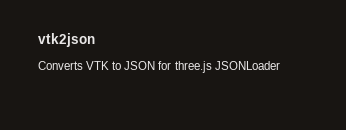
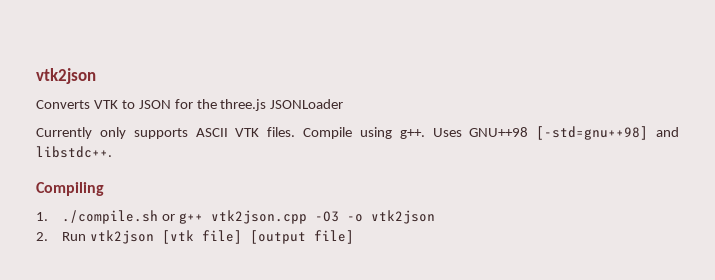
- Converts VTK to JSON for three.js JSONLoader
+ Converts VTK to JSON for the three.js JSONLoader
+ Currently only supports ASCII VTK files. Compile using g++. Uses GNU++98 [-std=gnu++98] and libstdc++.
+ Compiling
+ 1. ./compile.sh or g++ vtk2json.cpp -O3 -o vtk2json
+ 2. Run vtk2json [vtk file] [output file]

